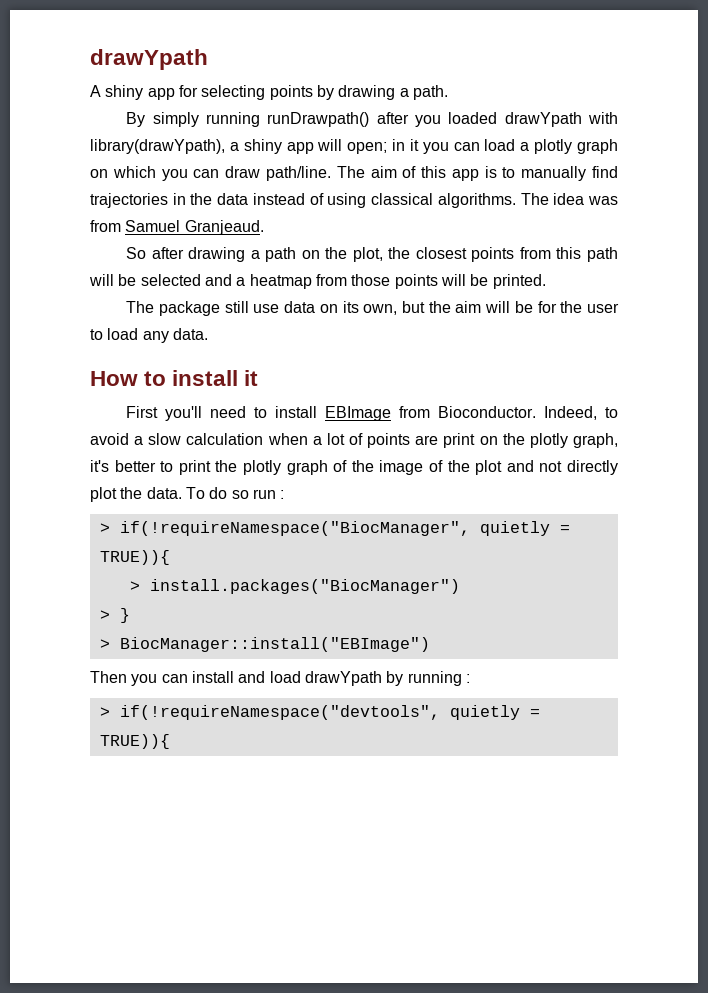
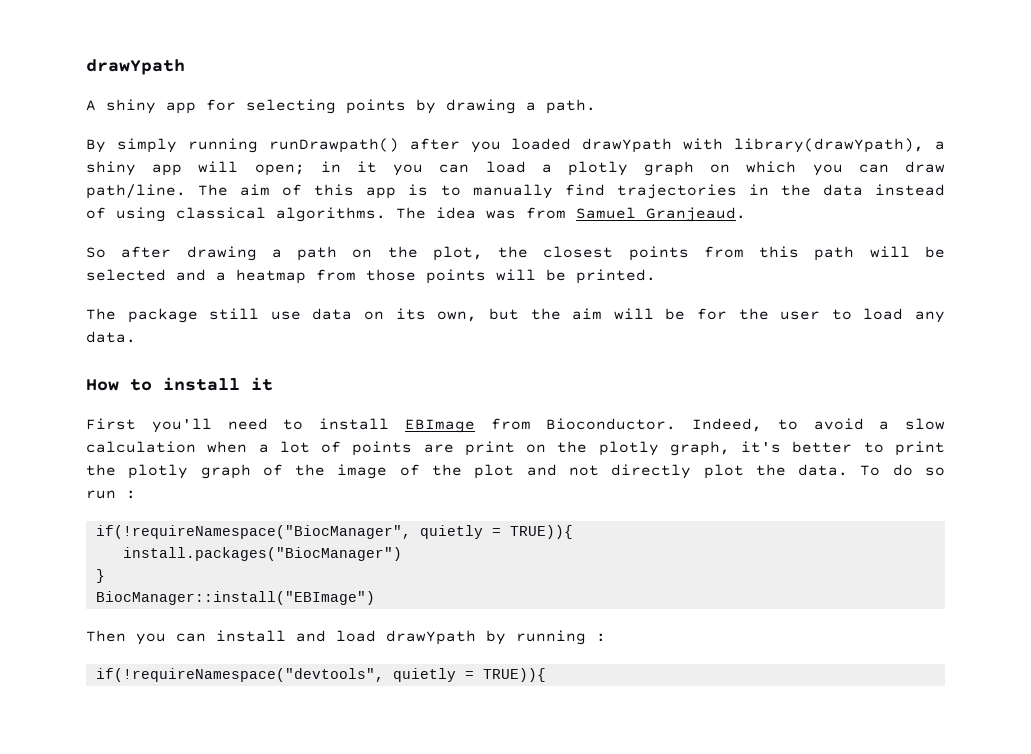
- > if(!requireNamespace("BiocManager", quietly = TRUE)){
+ if(!requireNamespace("BiocManager", quietly = TRUE)){
- > install.packages("BiocManager")
+ install.packages("BiocManager")
- > }
+ }
- > BiocManager::install("EBImage")
+ BiocManager::install("EBImage")
- > if(!requireNamespace("devtools", quietly = TRUE)){
+ if(!requireNamespace("devtools", quietly = TRUE)){

